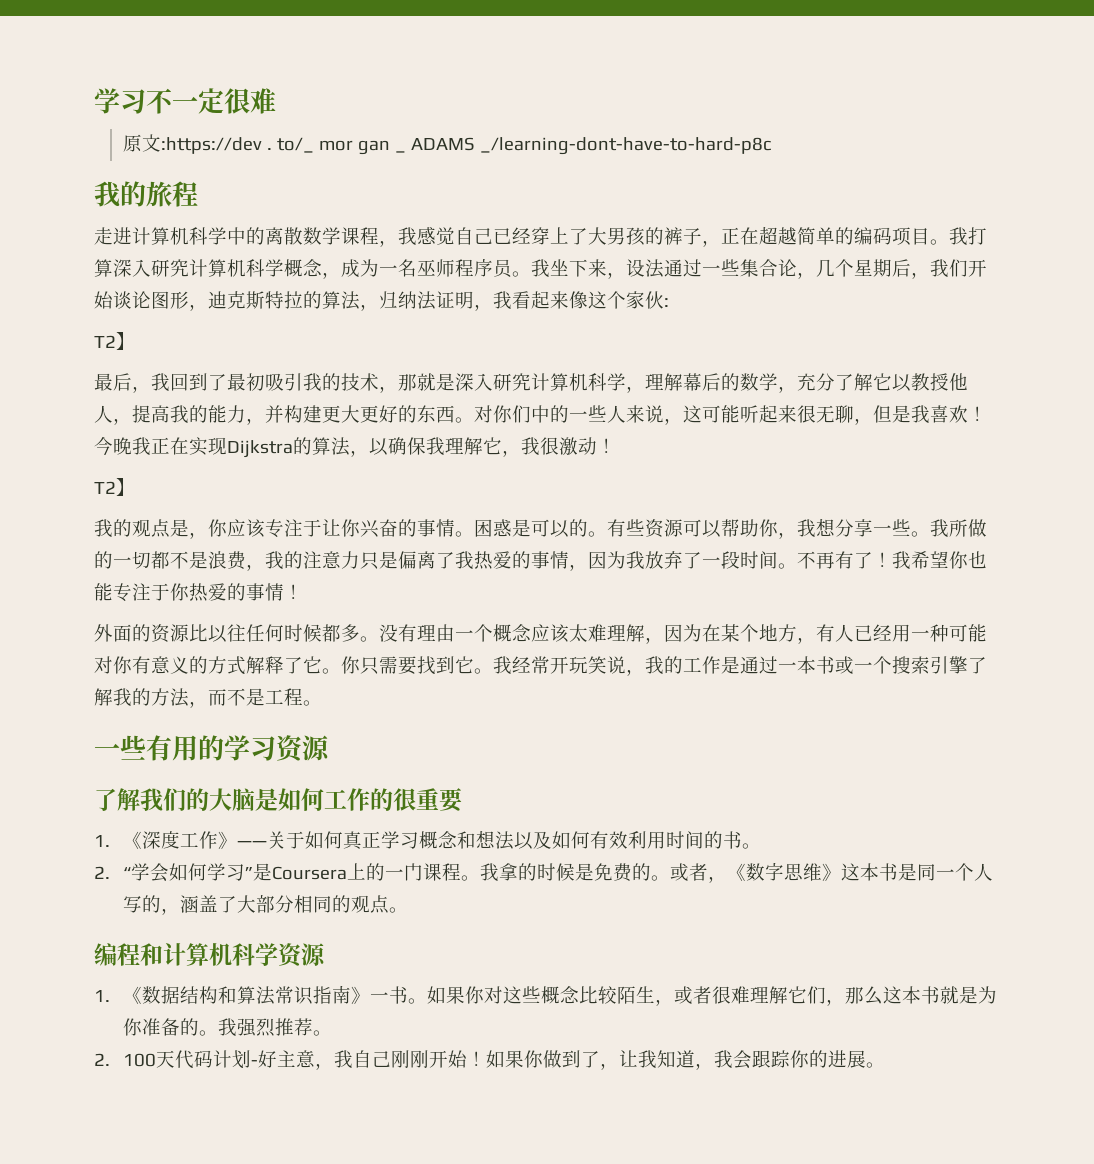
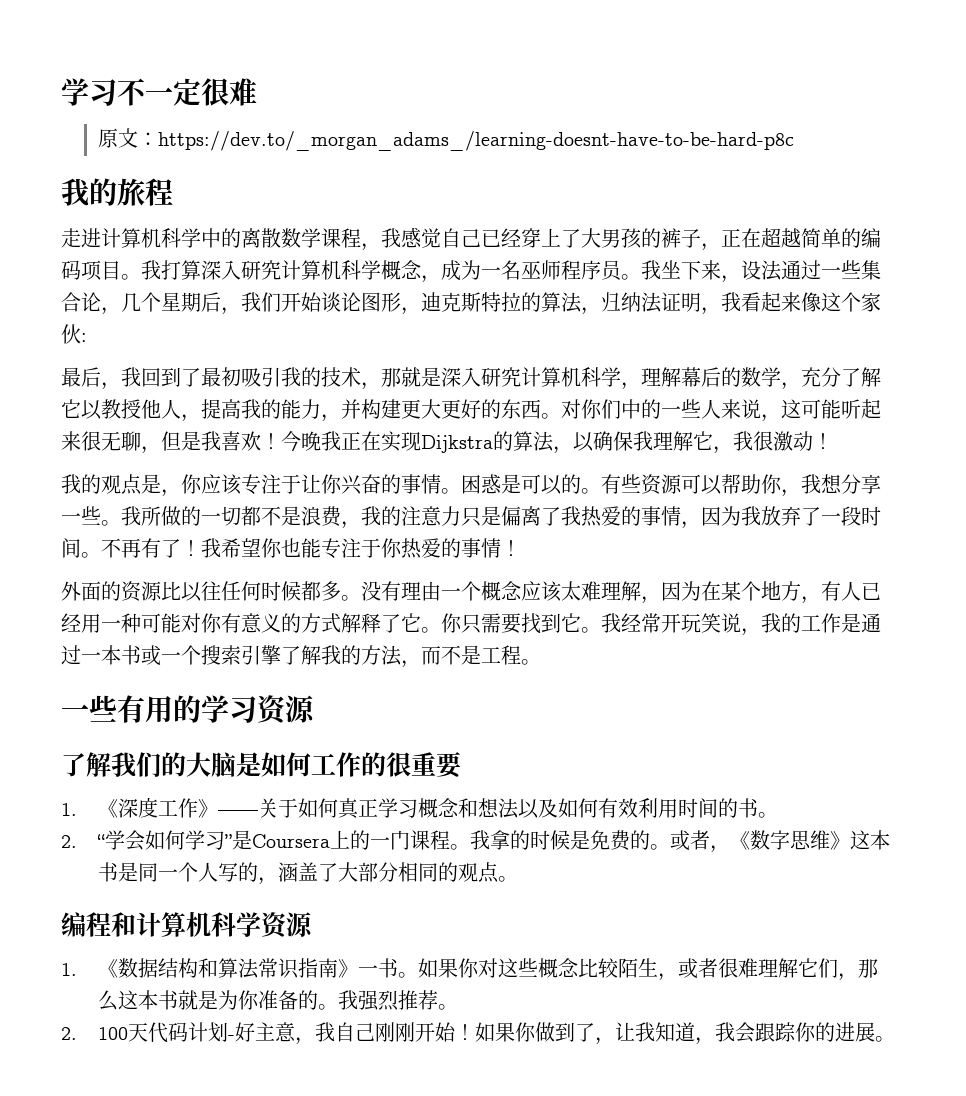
- 原文:https://dev . to/_ mor gan _ ADAMS _/learning-dont-have-to-hard-p8c
+ 原文：https://dev.to/_morgan_adams_/learning-doesnt-have-to-be-hard-p8c
  我坐下来，设法通过一些集合论，几个星期后，我们开始谈论图形，迪克斯特拉的算法，归纳法证明，我看起来像这个家伙:
- T2】
  今晚我正在实现Dijkstra的算法，以确保我理解它，我很激动！
- T2】

